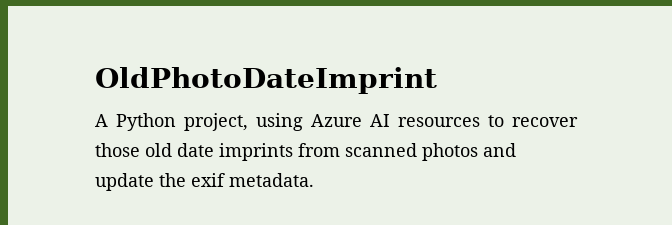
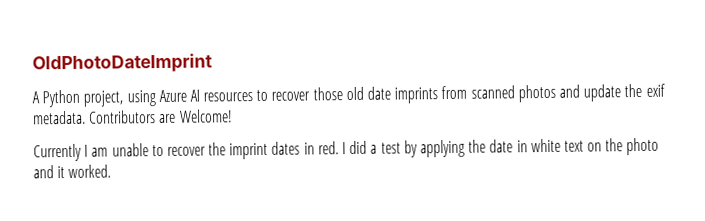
+ Contributors are Welcome!
+ Currently I am unable to recover the imprint dates in red. I did a test by applying the date in white text on the photo and it worked.

